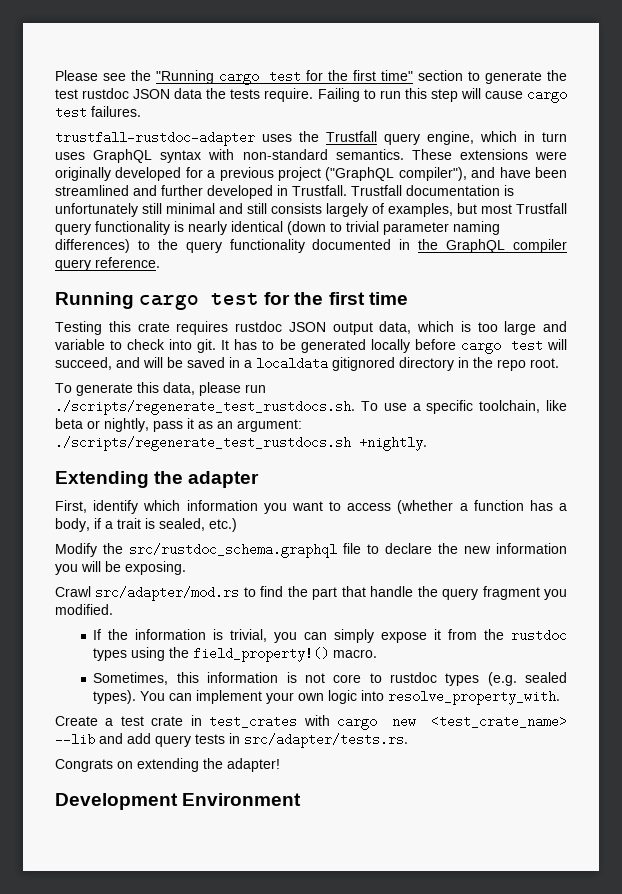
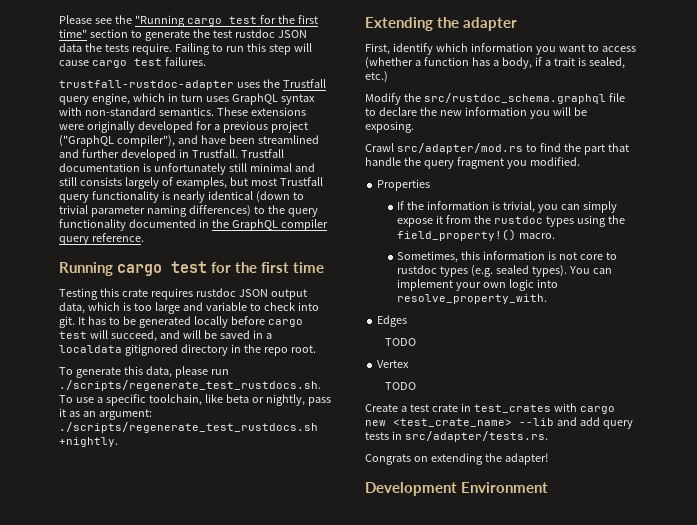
+ Properties
+ Edges
+ TODO
+ Vertex
+ TODO

